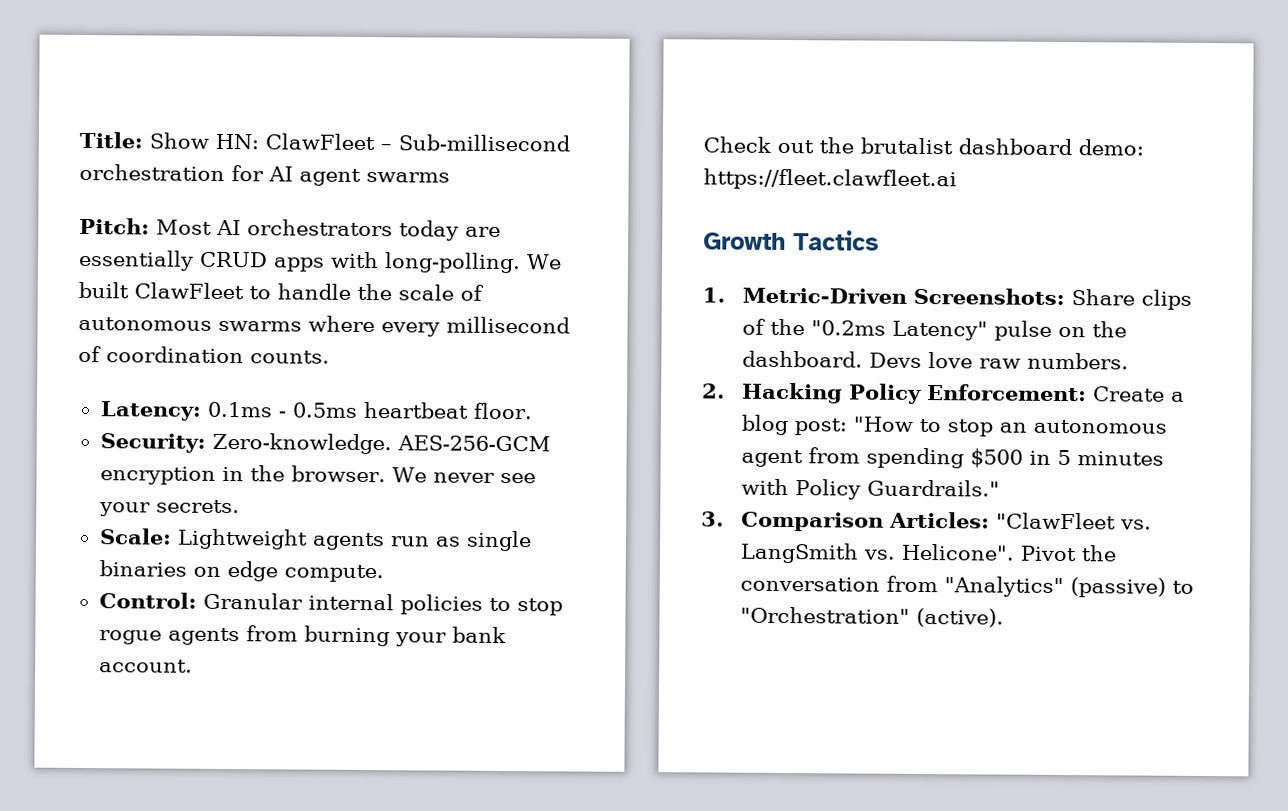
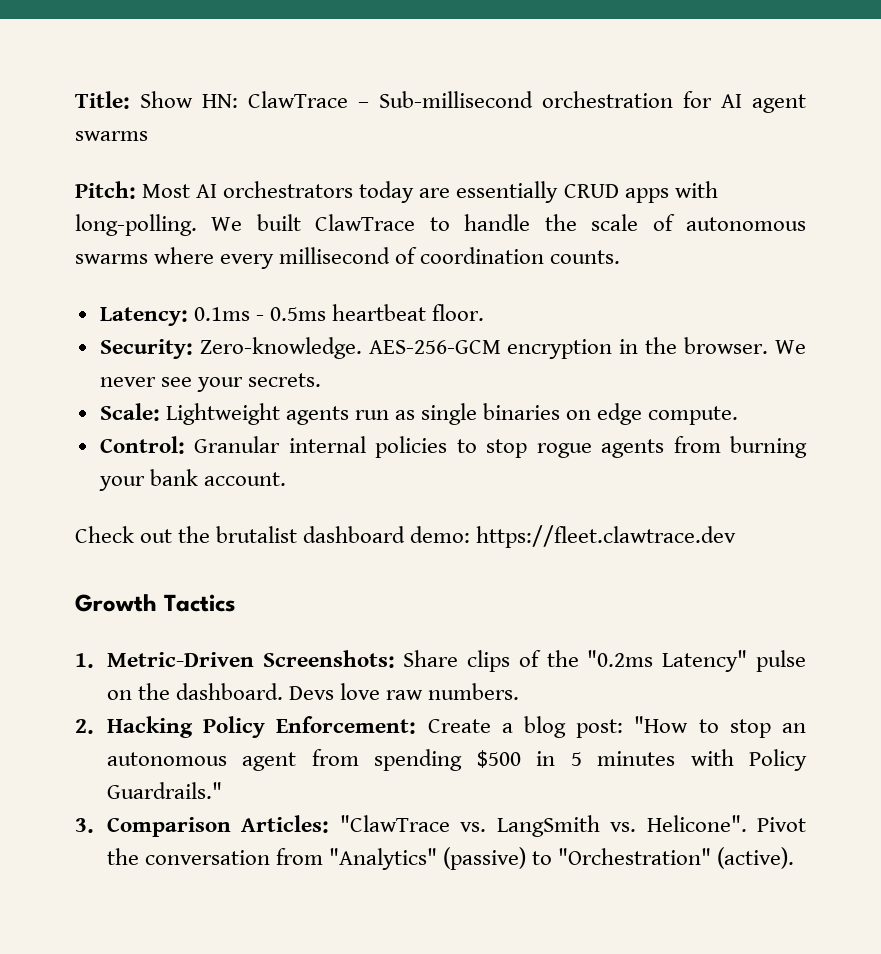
- Title: Show HN: ClawFleet – Sub-millisecond orchestration for AI agent swarms
+ Title: Show HN: ClawTrace – Sub-millisecond orchestration for AI agent swarms
- We built ClawFleet to handle the scale of autonomous swarms where every millisecond of coordination counts.
+ We built ClawTrace to handle the scale of autonomous swarms where every millisecond of coordination counts.
- Check out the brutalist dashboard demo: https://fleet.clawfleet.ai
+ Check out the brutalist dashboard demo: https://fleet.clawtrace.dev
- 3. Comparison Articles: "ClawFleet vs. LangSmith vs. Helicone".
+ 3. Comparison Articles: "ClawTrace vs. LangSmith vs. Helicone".

